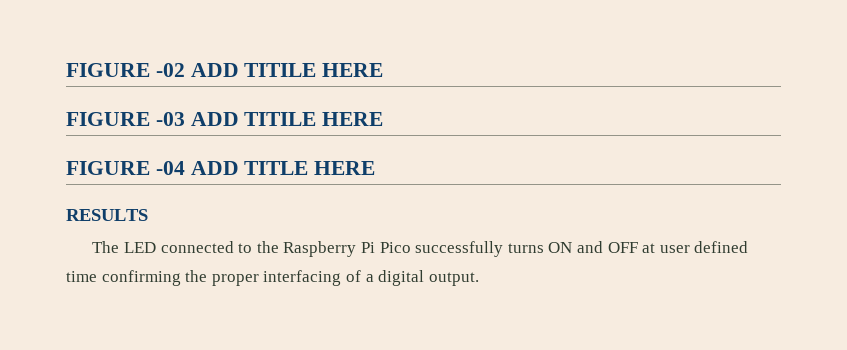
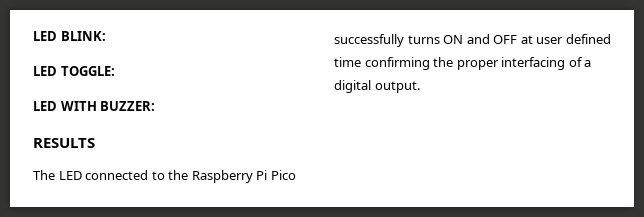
- FIGURE -02 ADD TITILE HERE
- FIGURE -03 ADD TITILE HERE
- FIGURE -04 ADD TITLE HERE
+ LED BLINK:
+ LED TOGGLE:
+ LED WITH BUZZER:

